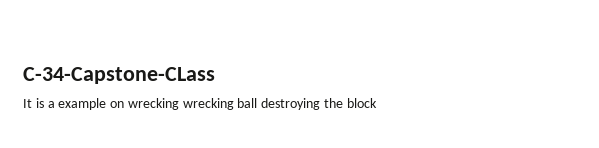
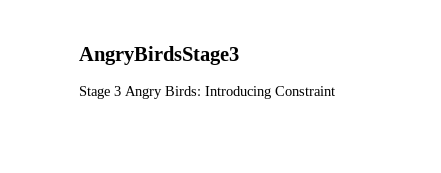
- C-34-Capstone-CLass
- It is a example on wrecking wrecking ball destroying the block
+ AngryBirdsStage3
+ Stage 3 Angry Birds: Introducing Constraint

